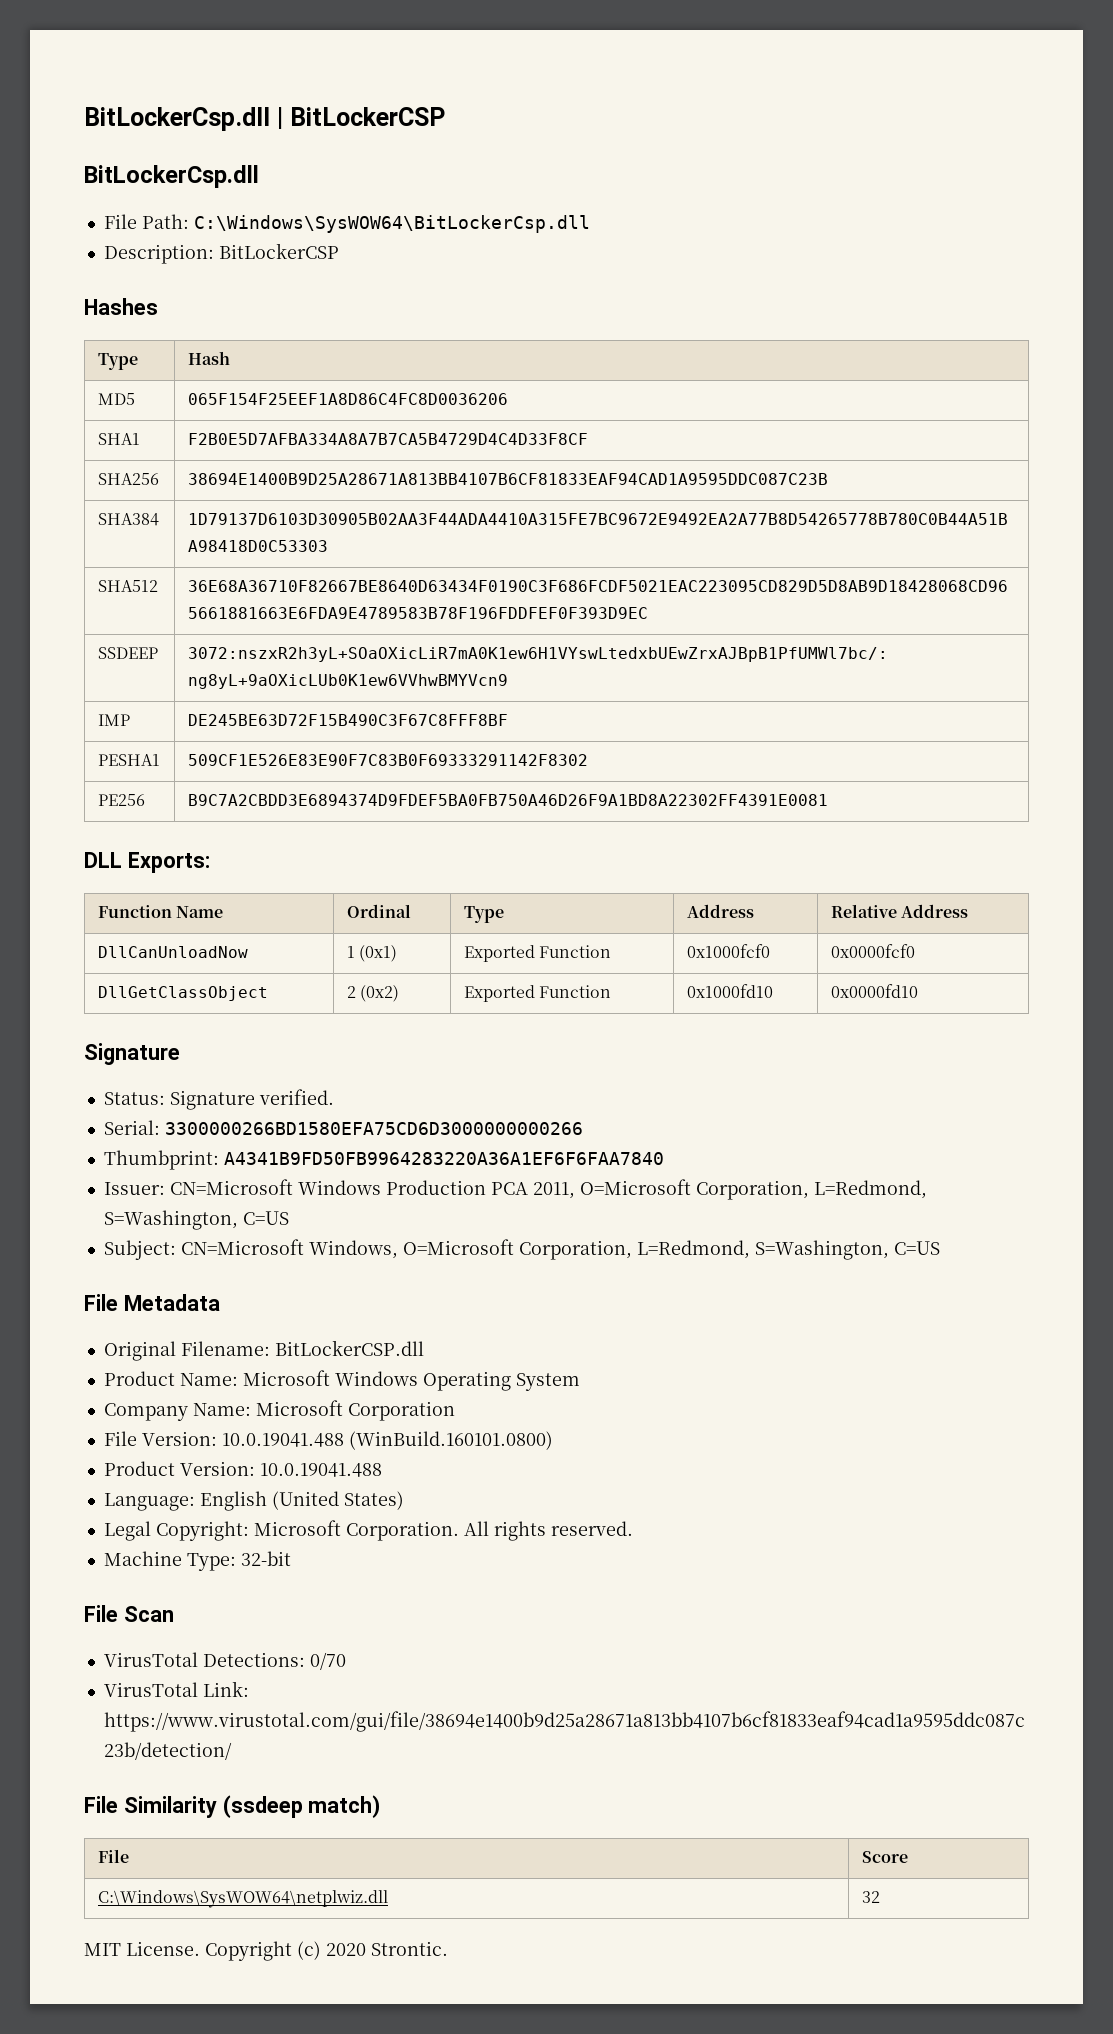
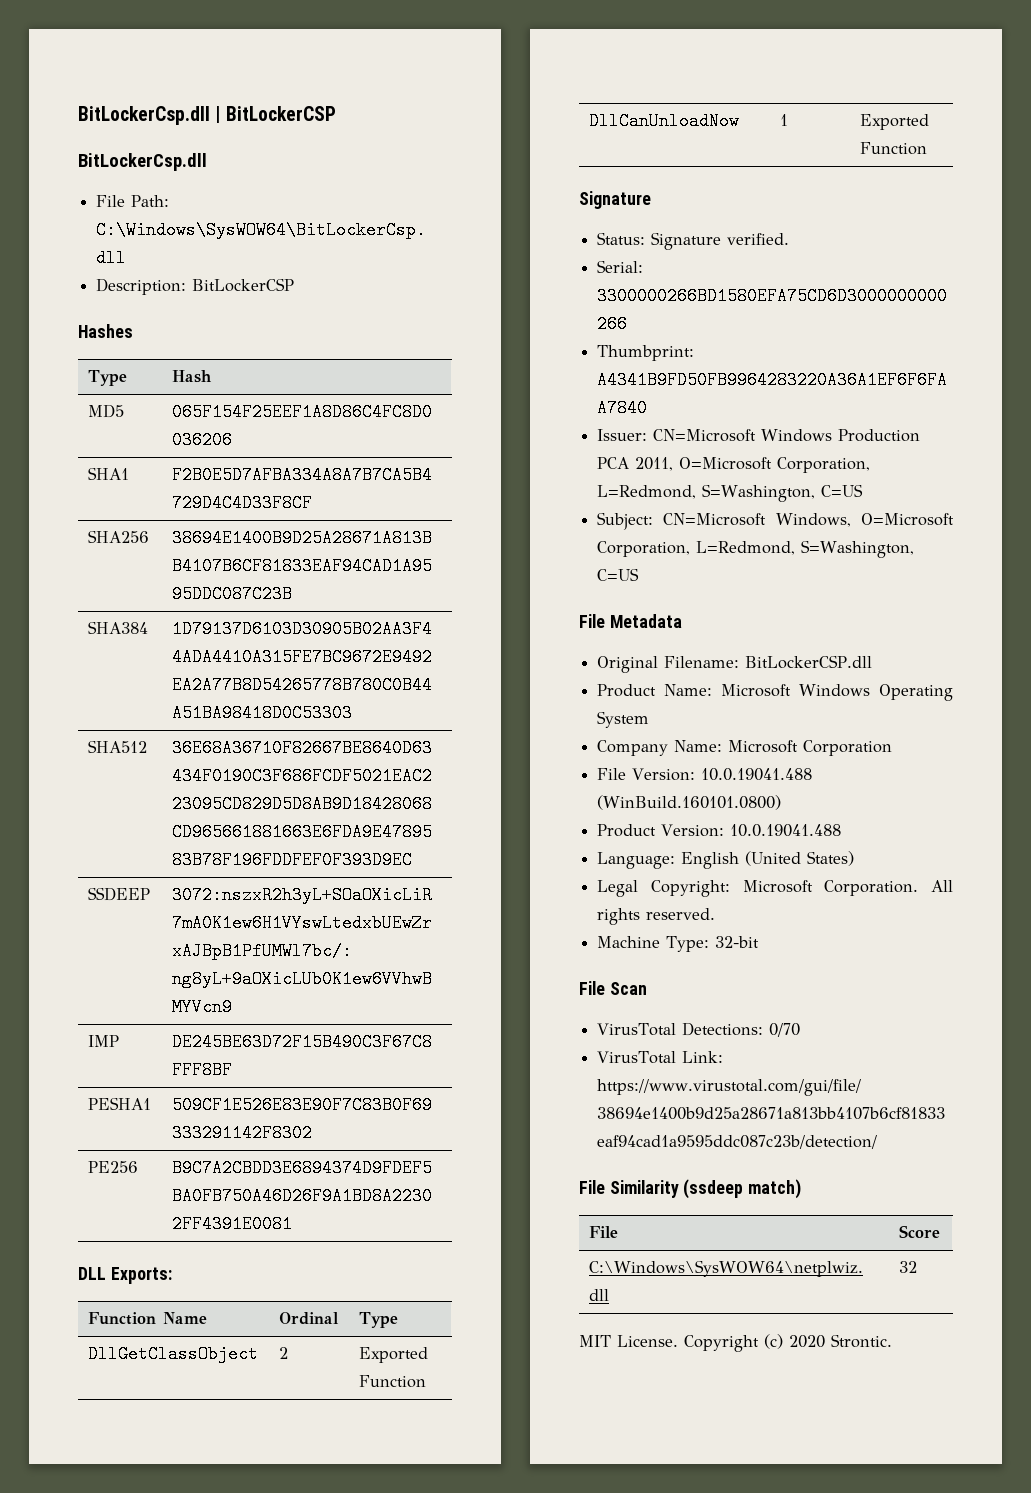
- Function Name | Ordinal | Type | Address | Relative Address
+ Function Name | Ordinal | Type
+ DllGetClassObject | 2 | Exported Function
- DllCanUnloadNow | 1 (0x1) | Exported Function | 0x1000fcf0 | 0x0000fcf0
- DllGetClassObject | 2 (0x2) | Exported Function | 0x1000fd10 | 0x0000fd10
+ DllCanUnloadNow | 1 | Exported Function

